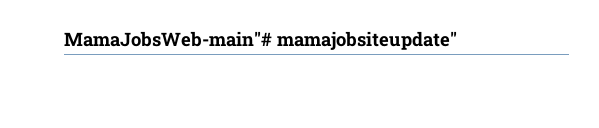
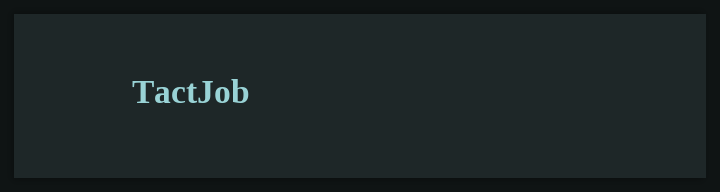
- MamaJobsWeb-main"# mamajobsiteupdate"
+ TactJob

